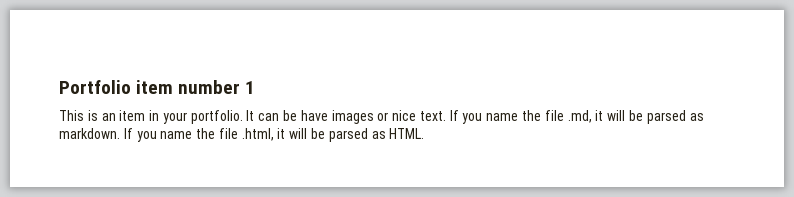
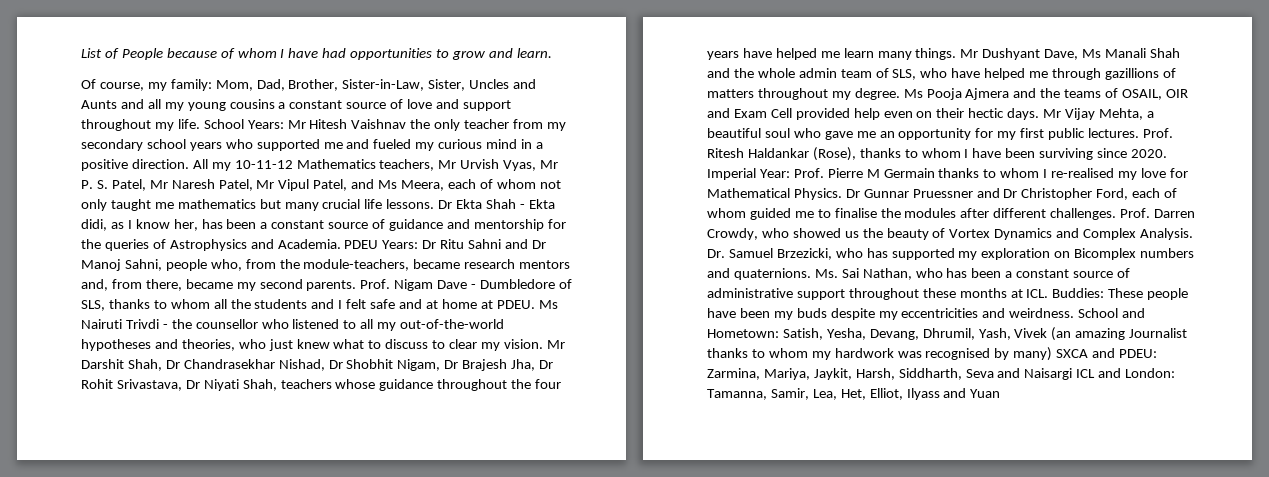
- Portfolio item number 1
- This is an item in your portfolio. It can be have images or nice text. If you name the file .md, it will be parsed as markdown. If you name the file .html, it will be parsed as HTML.
+ List of People because of whom I have had opportunities to grow and learn.
+ Of course, my family: Mom, Dad, Brother, Sister-in-Law, Sister, Uncles and Aunts and all my young cousins a constant source of love and support throughout my life. School Years: Mr Hitesh Vaishnav the only teacher from my secondary school years who supported me and fueled my curious mind in a positive direction. All my 10-11-12 Mathematics teachers, Mr Urvish Vyas, Mr P. S. Patel, Mr Naresh Patel, Mr Vipul Patel, and Ms Meera, each of whom not only taught me mathematics but many crucial life lessons. Dr Ekta Shah - Ekta didi, as I know her, has been a constant source of guidance and mentorship for the queries of Astrophysics and Academia. PDEU Years: Dr Ritu Sahni and Dr Manoj Sahni, people who, from the module-teachers, became research mentors and, from there, became my second parents. Prof. Nigam Dave - Dumbledore of SLS, thanks to whom all the students and I felt safe and at home at PDEU. Ms Nairuti Trivdi - the counsellor who listened to all my out-of-the-world hypotheses and theories, who just knew what to discuss to clear my vision. Mr Darshit Shah, Dr Chandrasekhar Nishad, Dr Shobhit Nigam, Dr Brajesh Jha, Dr Rohit Srivastava, Dr Niyati Shah, teachers whose guidance throughout the four years have helped me learn many things. Mr Dushyant Dave, Ms Manali Shah and the whole admin team of SLS, who have helped me through gazillions of matters throughout my degree. Ms Pooja Ajmera and the teams of OSAIL, OIR and Exam Cell provided help even on their hectic days. Mr Vijay Mehta, a beautiful soul who gave me an opportunity for my first public lectures. Prof. Ritesh Haldankar (Rose), thanks to whom I have been surviving since 2020. Imperial Year: Prof. Pierre M Germain thanks to whom I re-realised my love for Mathematical Physics. Dr Gunnar Pruessner and Dr Christopher Ford, each of whom guided me to finalise the modules after different challenges. Prof. Darren Crowdy, who showed us the beauty of Vortex Dynamics and Complex Analysis. Dr. Samuel Brzezicki, who has supported my exploration on Bicomplex numbers and quaternions. Ms. Sai Nathan, who has been a constant source of administrative support throughout these months at ICL. Buddies: These people have been my buds despite my eccentricities and weirdness. School and Hometown: Satish, Yesha, Devang, Dhrumil, Yash, Vivek (an amazing Journalist thanks to whom my hardwork was recognised by many) SXCA and PDEU: Zarmina, Mariya, Jaykit, Harsh, Siddharth, Seva and Naisargi ICL and London: Tamanna, Samir, Lea, Het, Elliot, Ilyass and Yuan

